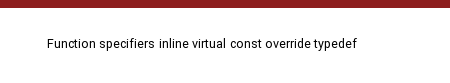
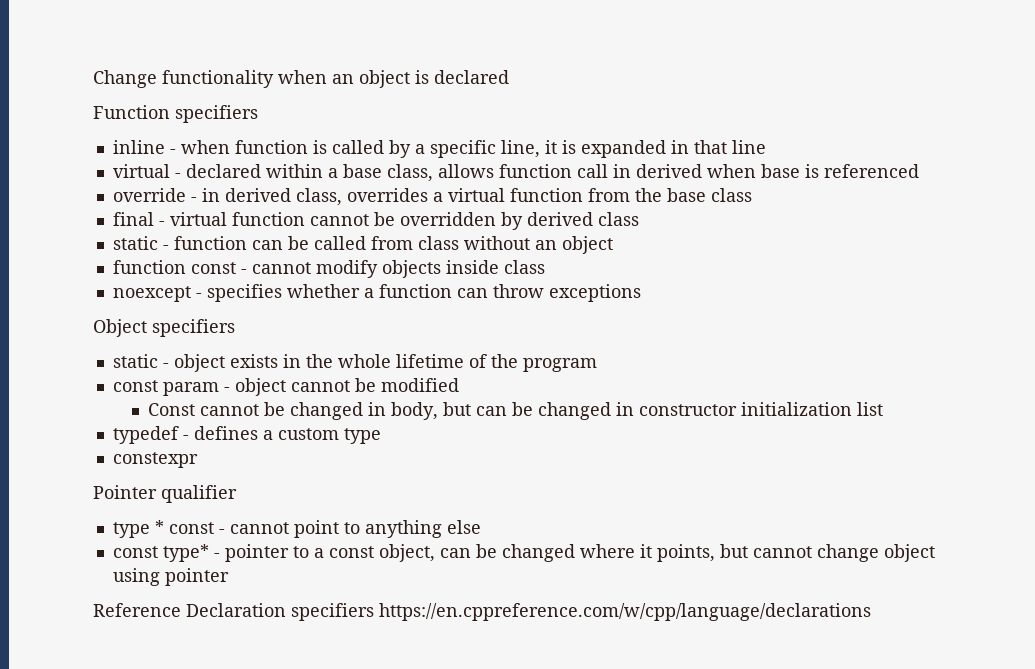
- Function specifiers inline virtual const override typedef
+ Change functionality when an object is declared
+ Function specifiers
+ inline - when function is called by a specific line, it is expanded in that line
+ virtual - declared within a base class, allows function call in derived when base is referenced
+ override - in derived class, overrides a virtual function from the base class
+ final - virtual function cannot be overridden by derived class
+ static - function can be called from class without an object
+ function const - cannot modify objects inside class
+ noexcept - specifies whether a function can throw exceptions
+ Object specifiers
+ static - object exists in the whole lifetime of the program
+ const param - object cannot be modified
+ Const cannot be changed in body, but can be changed in constructor initialization list
+ typedef - defines a custom type
+ constexpr
+ Pointer qualifier
+ type * const - cannot point to anything else
+ const type* - pointer to a const object, can be changed where it points, but cannot change object using pointer
+ Reference Declaration specifiers https://en.cppreference.com/w/cpp/language/declarations

